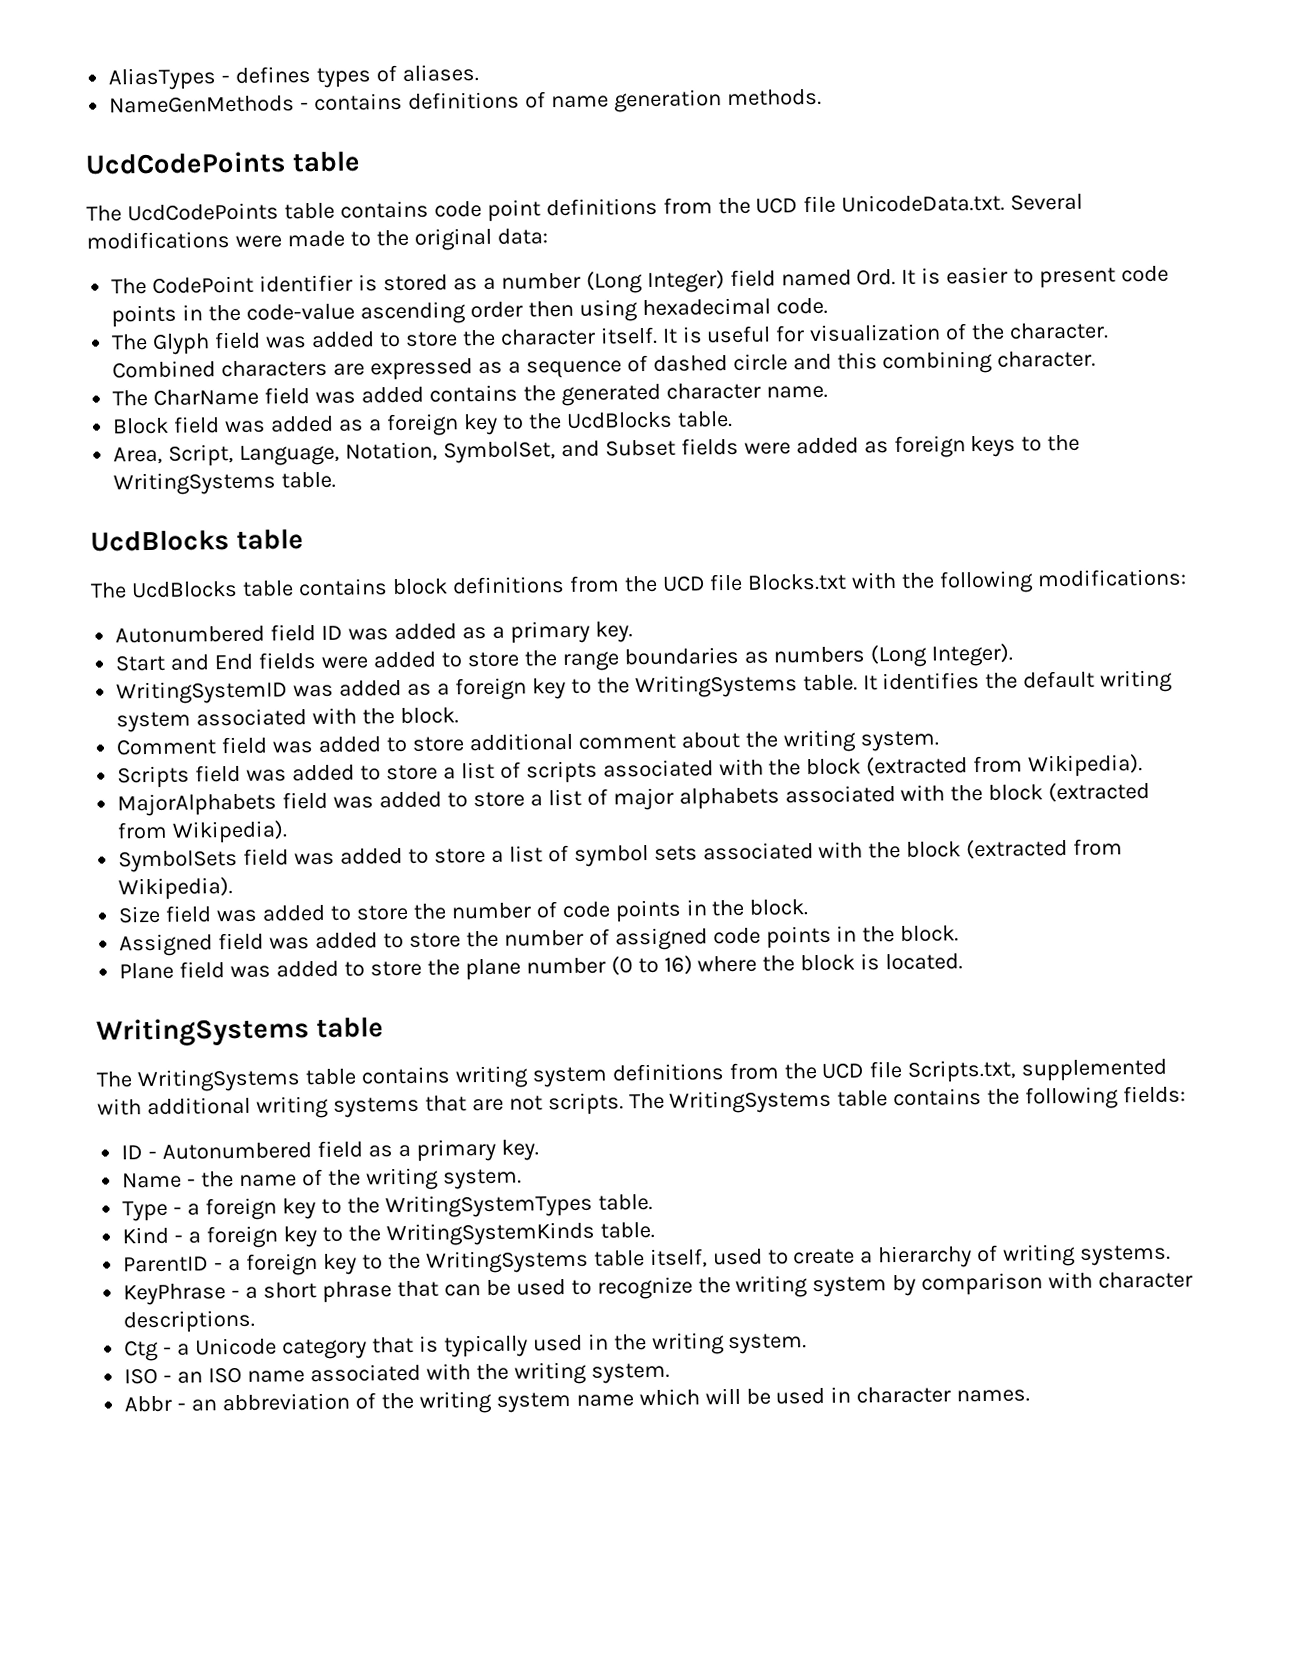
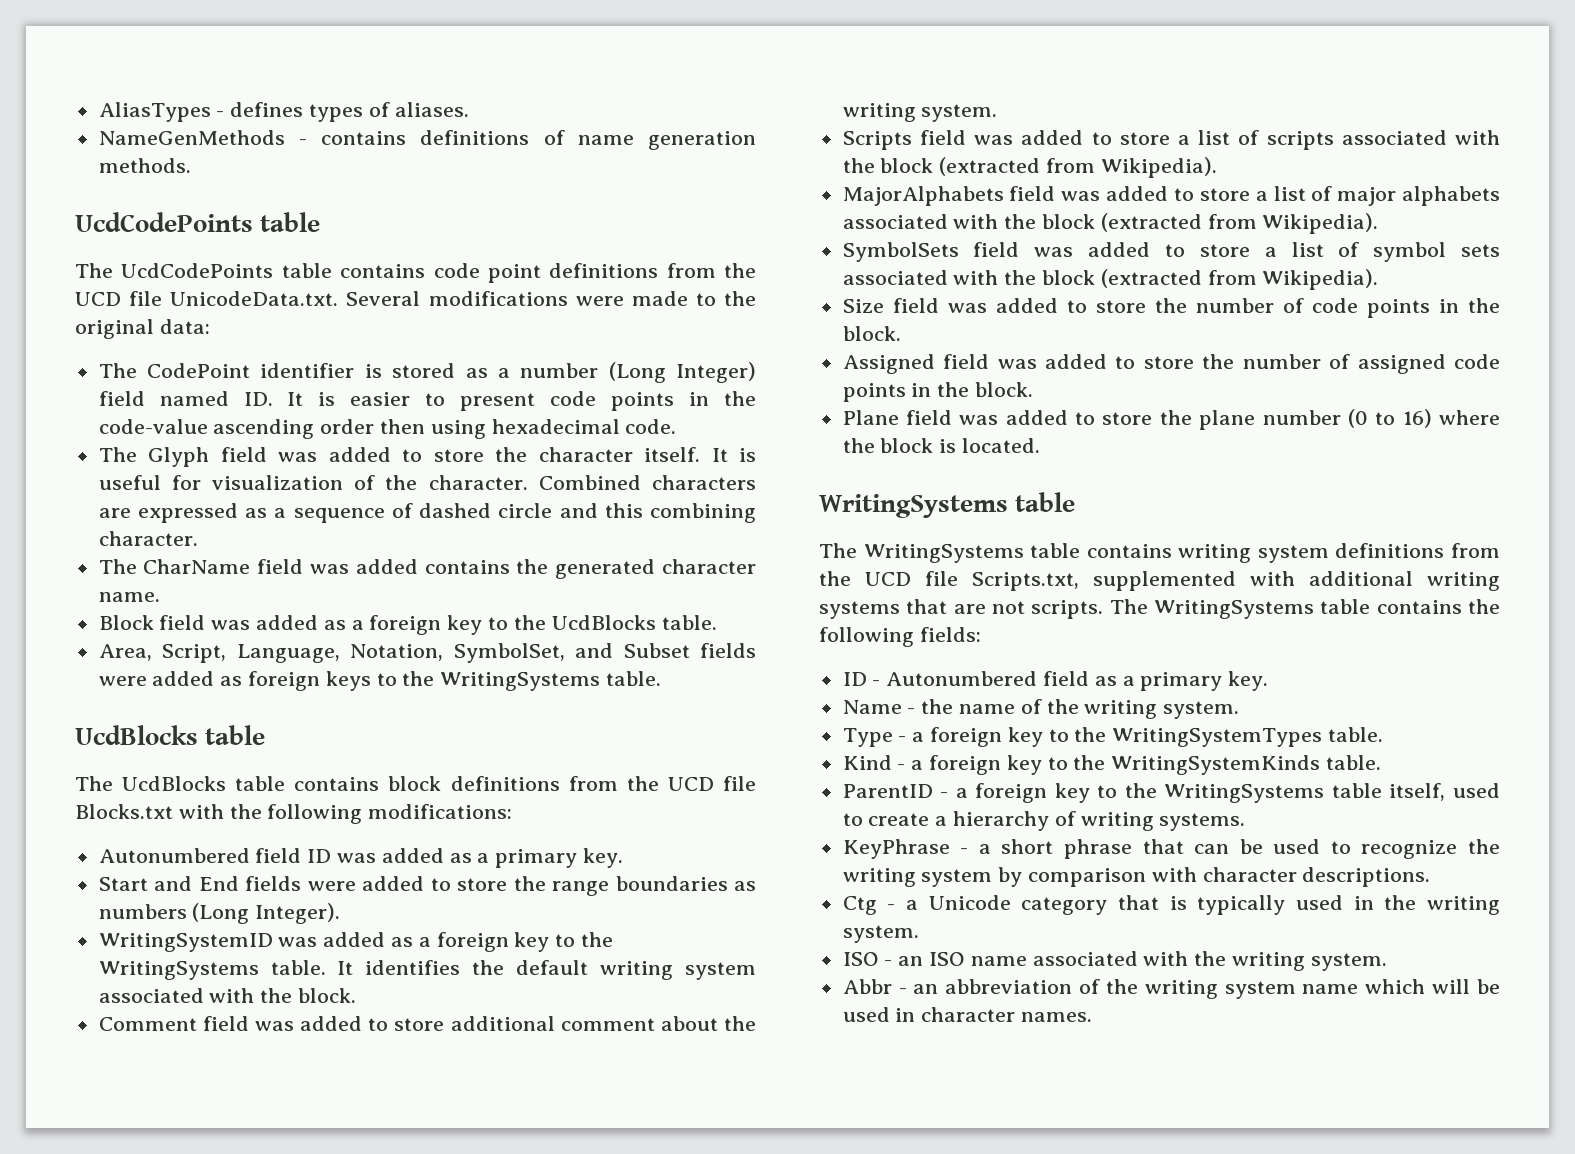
- The CodePoint identifier is stored as a number (Long Integer) field named Ord. It is easier to present code points in the code-value ascending order then using hexadecimal code.
+ The CodePoint identifier is stored as a number (Long Integer) field named ID. It is easier to present code points in the code-value ascending order then using hexadecimal code.

